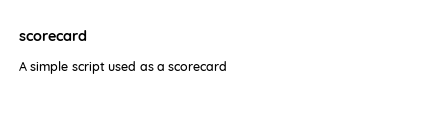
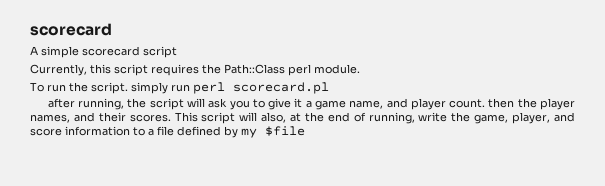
- A simple script used as a scorecard
+ A simple scorecard script
+ Currently, this script requires the Path::Class perl module.
+ To run the script. simply run perl scorecard.pl
+ after running, the script will ask you to give it a game name, and player count. then the player names, and their scores. This script will also, at the end of running, write the game, player, and score information to a file defined by my $file

